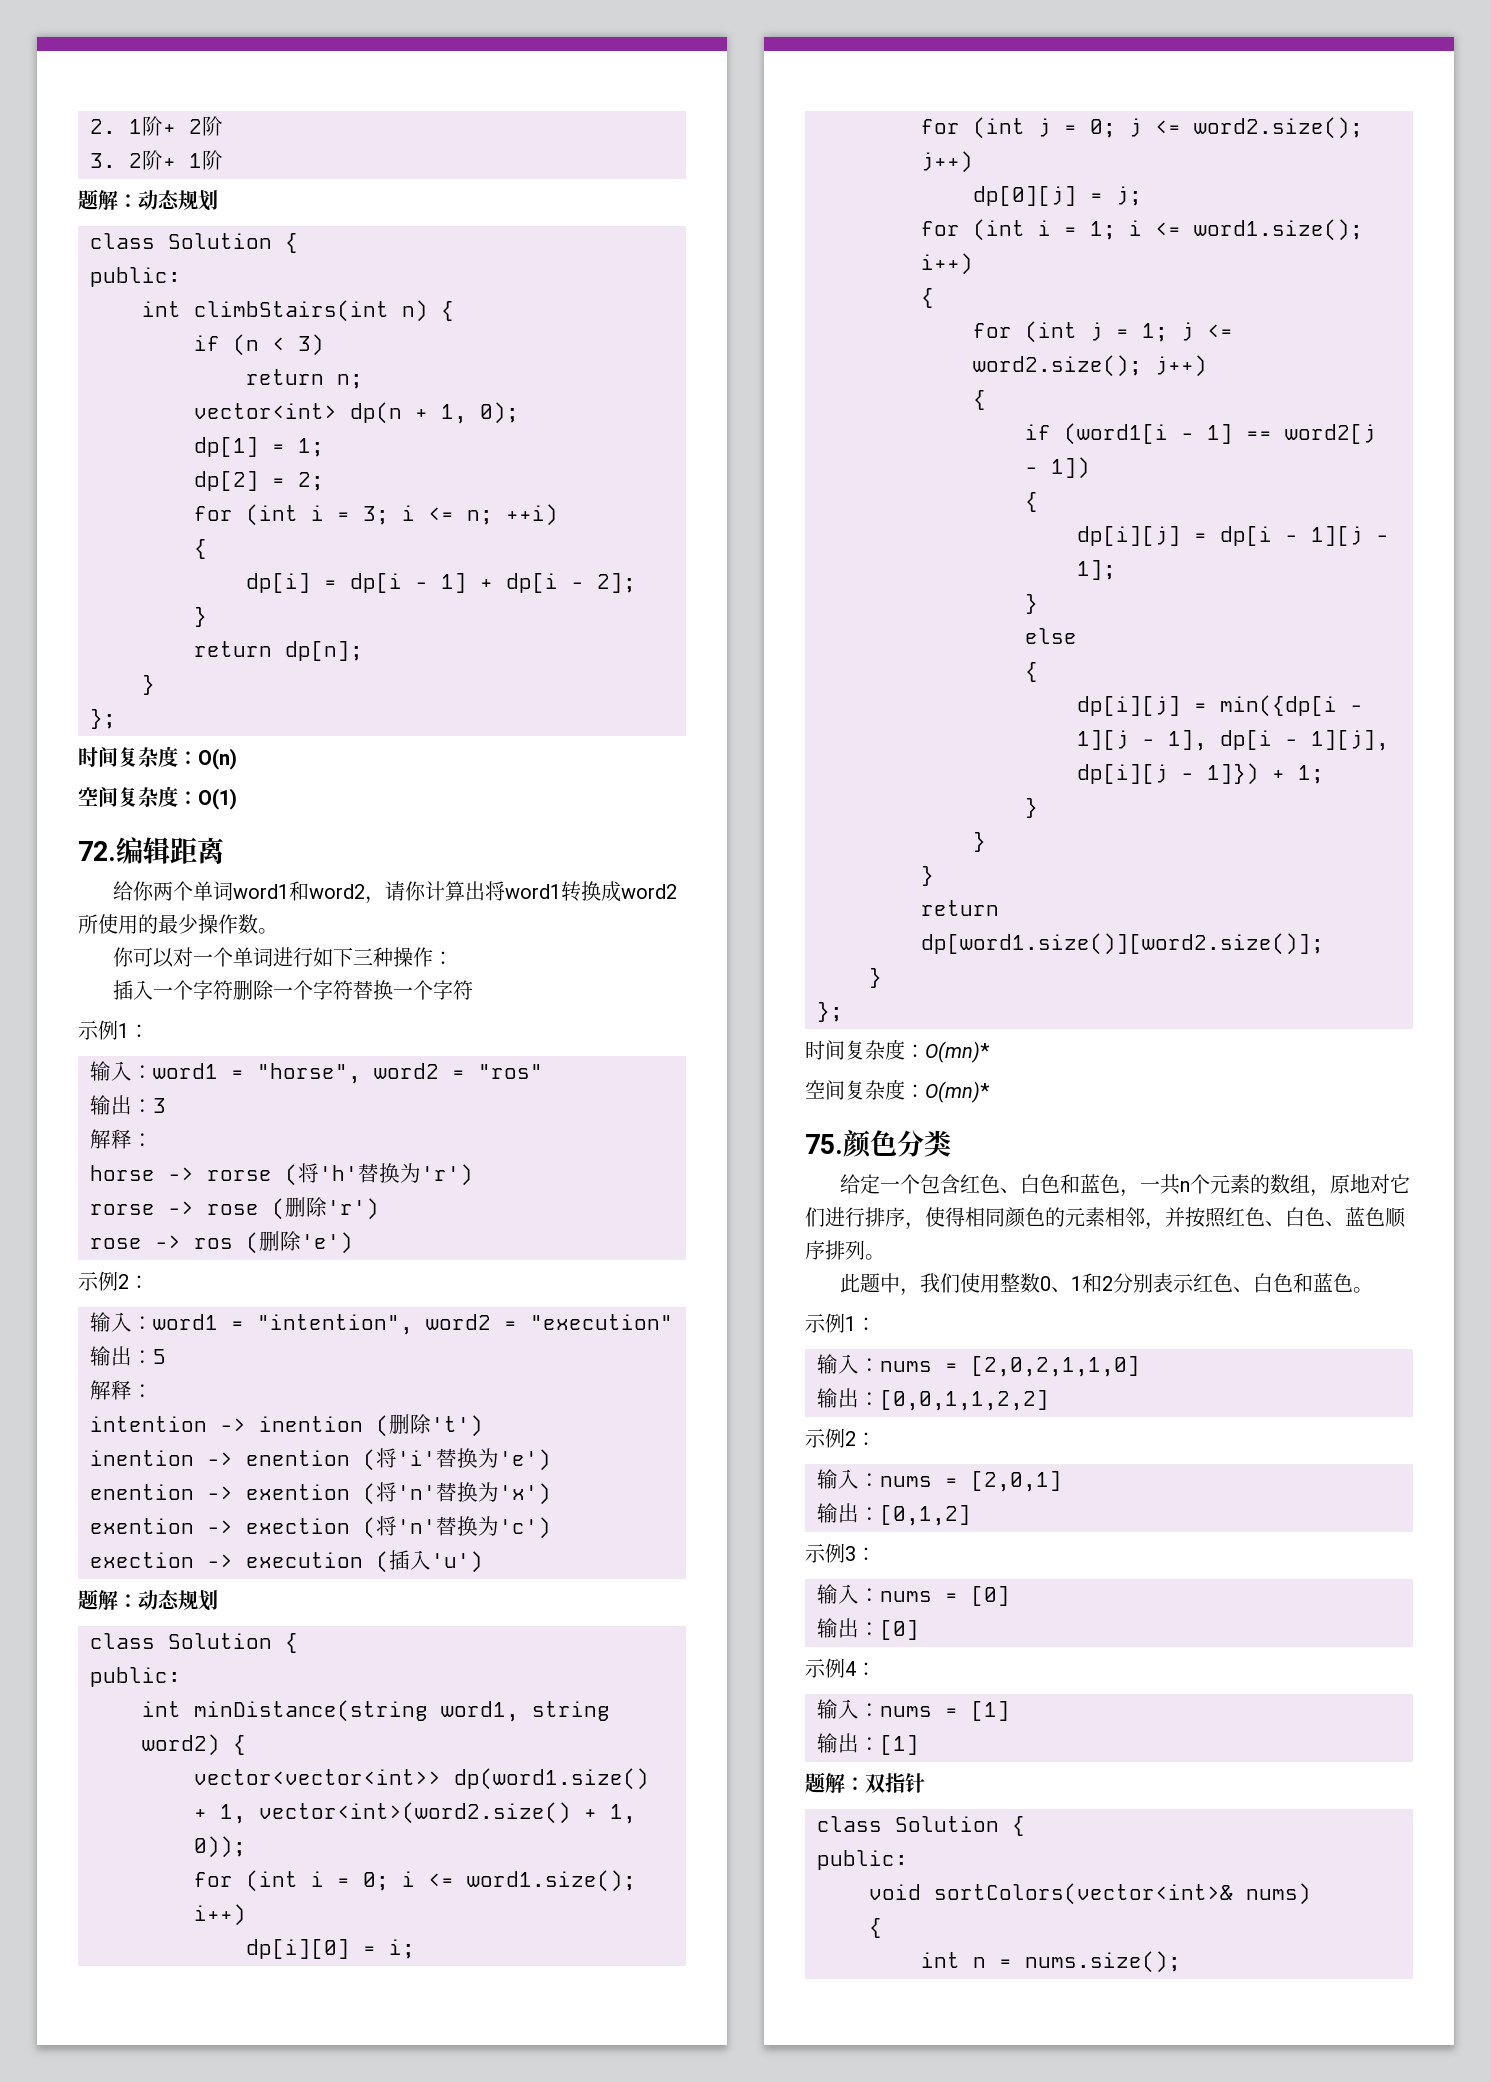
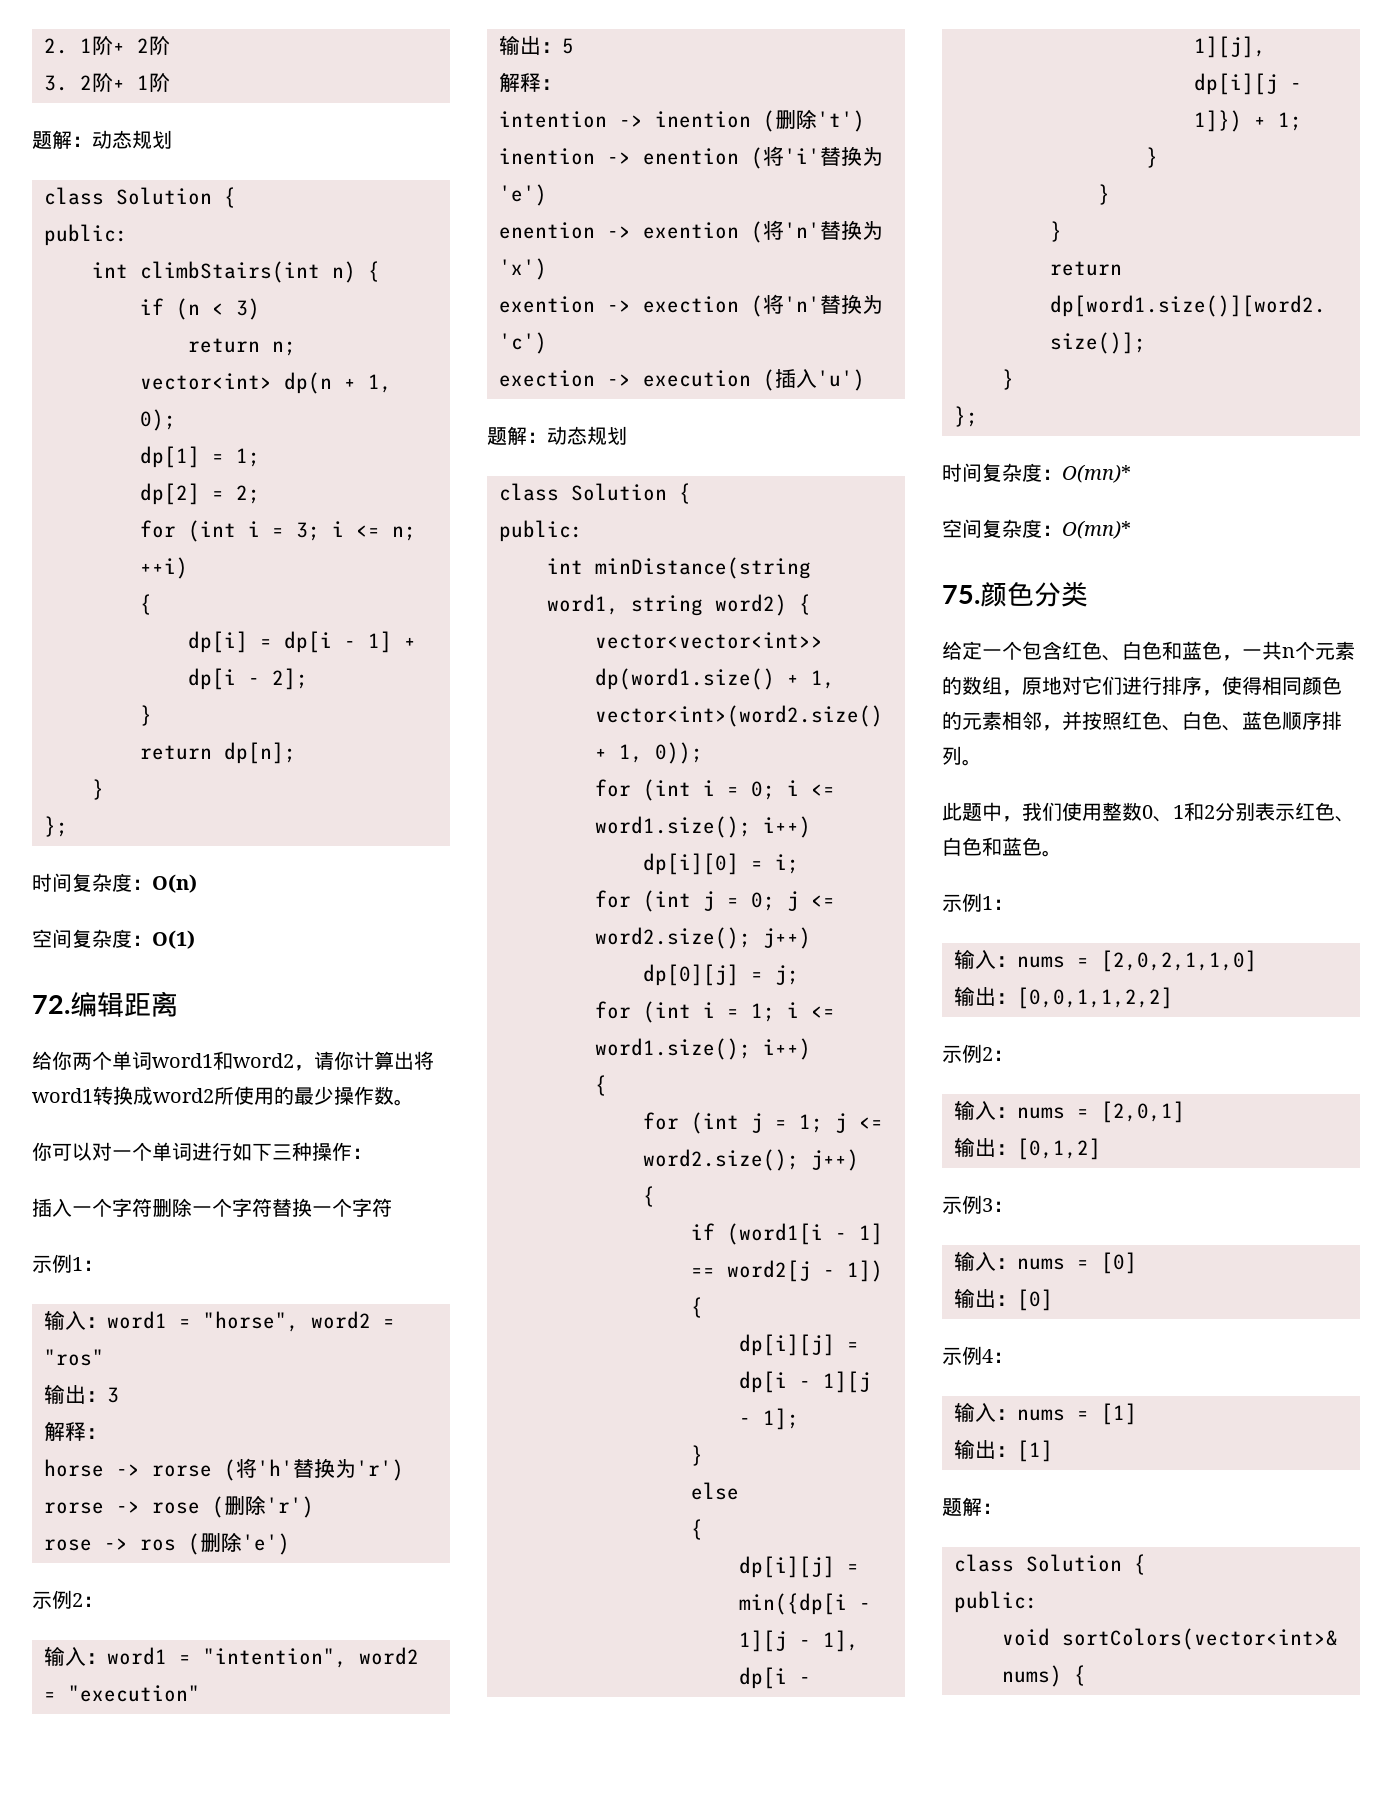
  输出：[1]
- 题解：双指针
+ 题解：
- void sortColors(vector<int>& nums)
- {
- int n = nums.size();
+ void sortColors(vector<int>& nums) {

